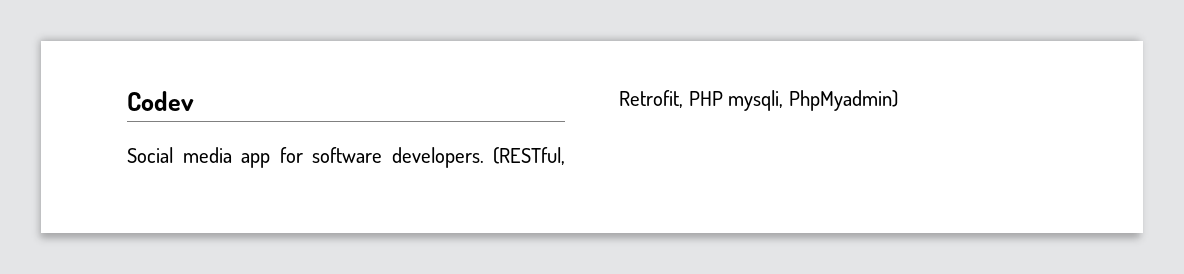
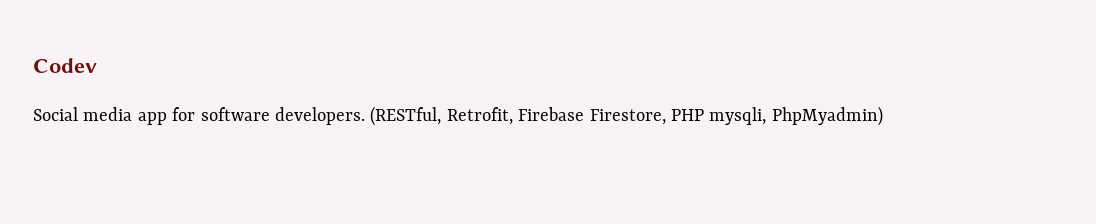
- (RESTful, Retrofit, PHP mysqli, PhpMyadmin)
+ (RESTful, Retrofit, Firebase Firestore, PHP mysqli, PhpMyadmin)

